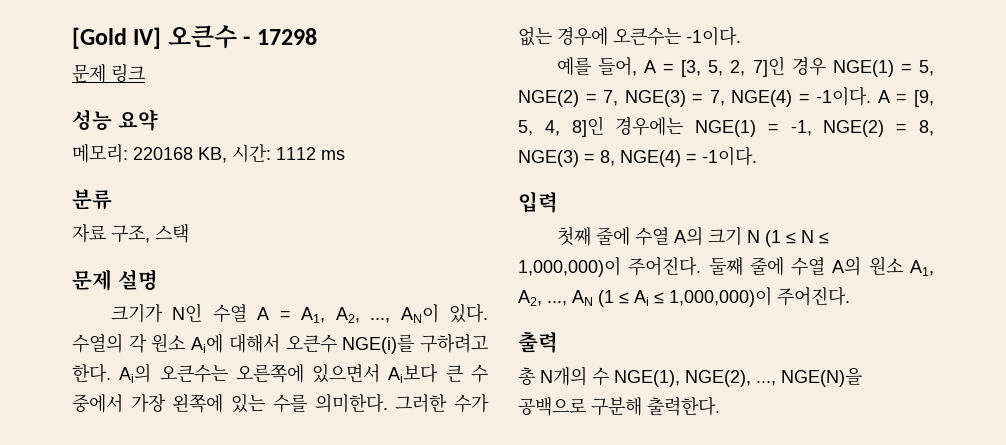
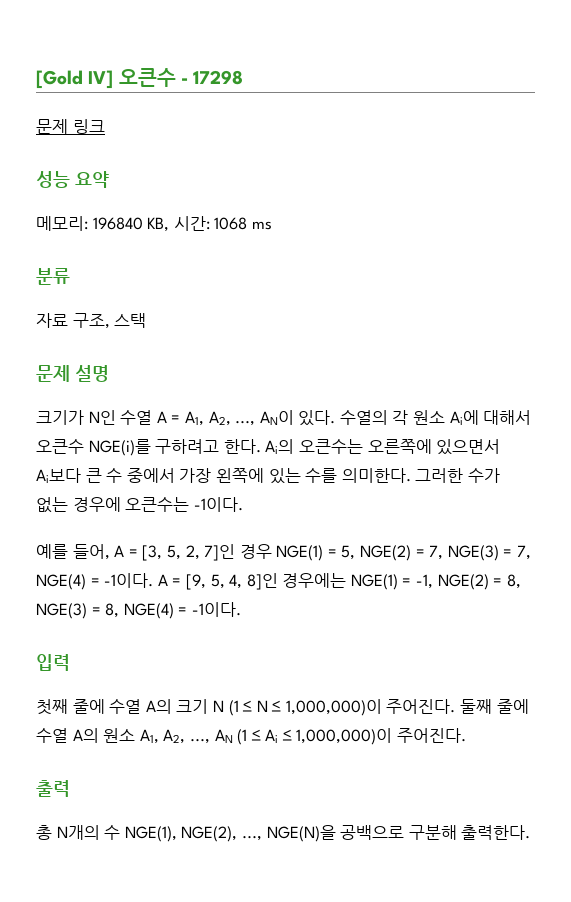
- 메모리: 220168 KB, 시간: 1112 ms
+ 메모리: 196840 KB, 시간: 1068 ms

